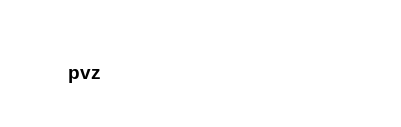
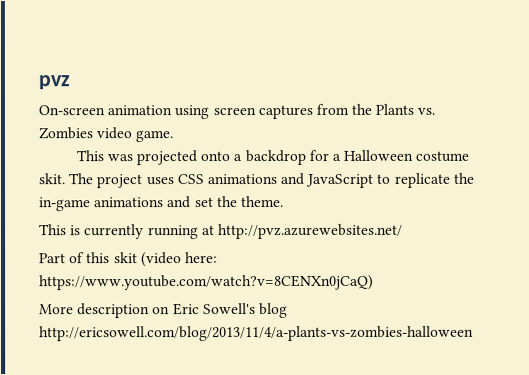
+ On-screen animation using screen captures from the Plants vs. Zombies video game.
+ This was projected onto a backdrop for a Halloween costume skit. The project uses CSS animations and JavaScript to replicate the in-game animations and set the theme.
+ This is currently running at http://pvz.azurewebsites.net/
+ Part of this skit (video here: https://www.youtube.com/watch?v=8CENXn0jCaQ)
+ More description on Eric Sowell's blog http://ericsowell.com/blog/2013/11/4/a-plants-vs-zombies-halloween

